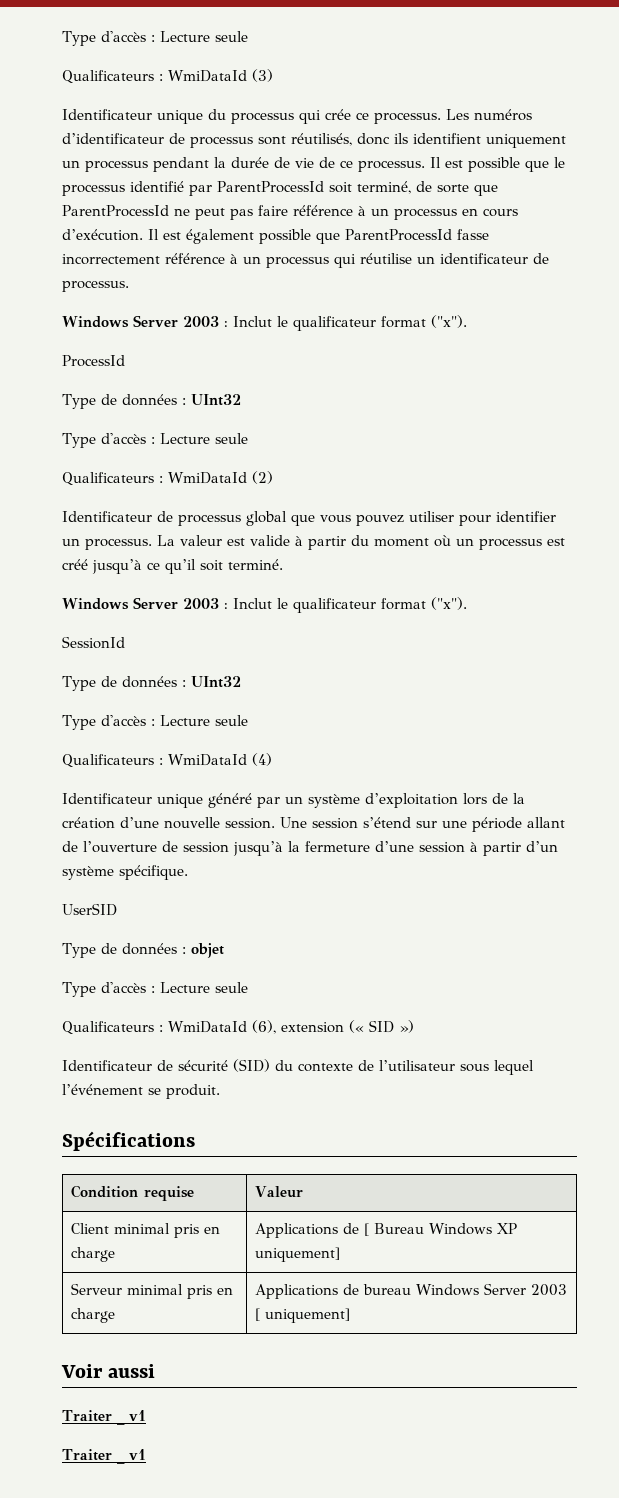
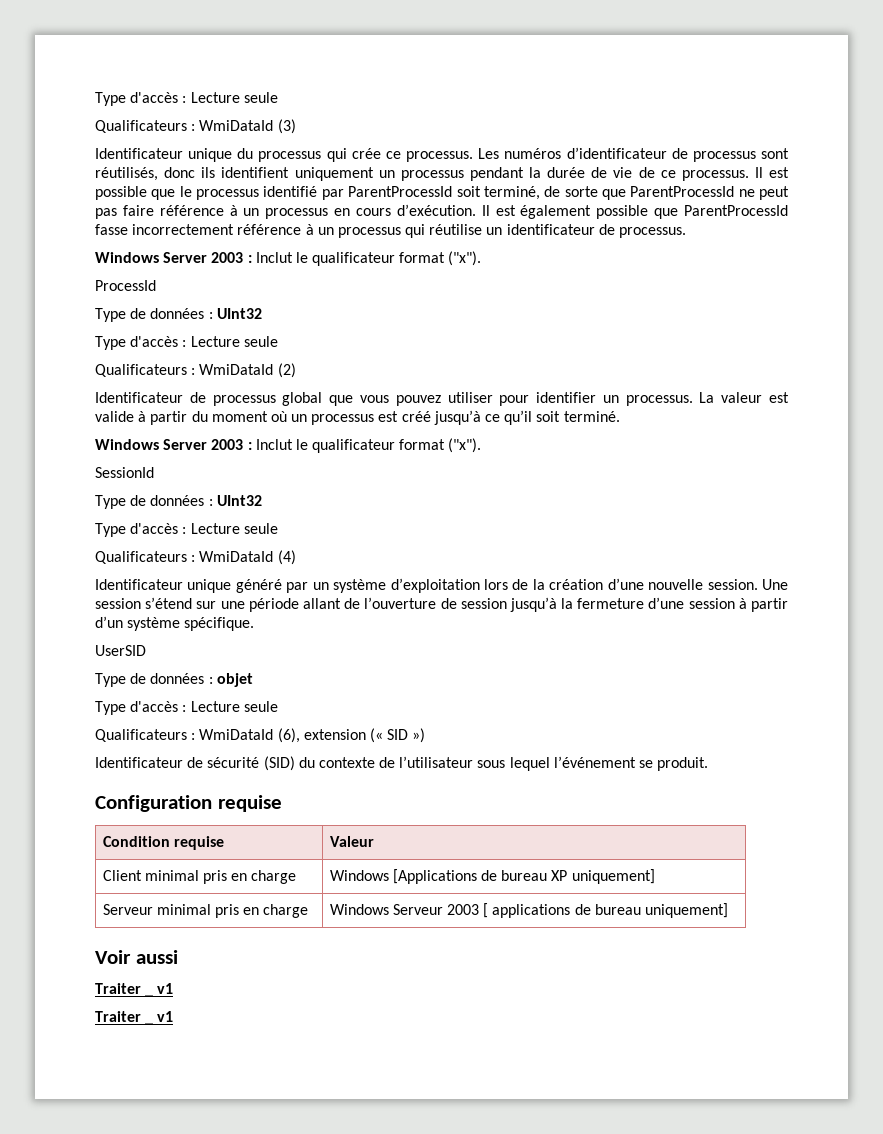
- Spécifications
+ Configuration requise
- Client minimal pris en charge | Applications de [ Bureau Windows XP uniquement]
+ Client minimal pris en charge | Windows [Applications de bureau XP uniquement]
- Serveur minimal pris en charge | Applications de bureau Windows Server 2003 [ uniquement]
+ Serveur minimal pris en charge | Windows Serveur 2003 [ applications de bureau uniquement]

